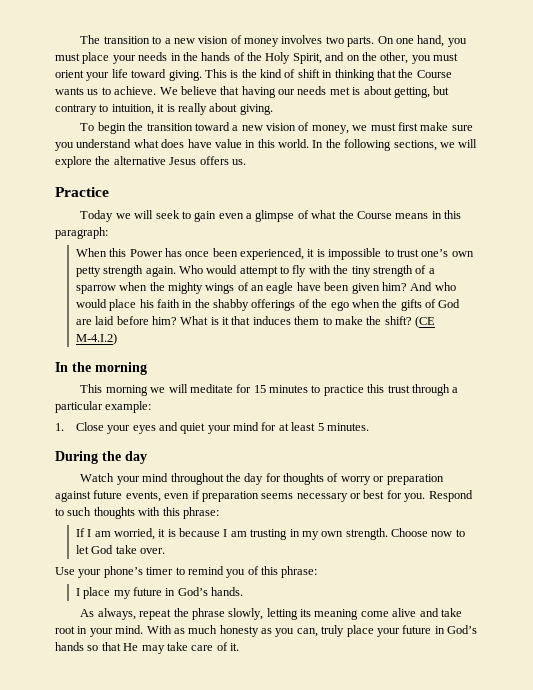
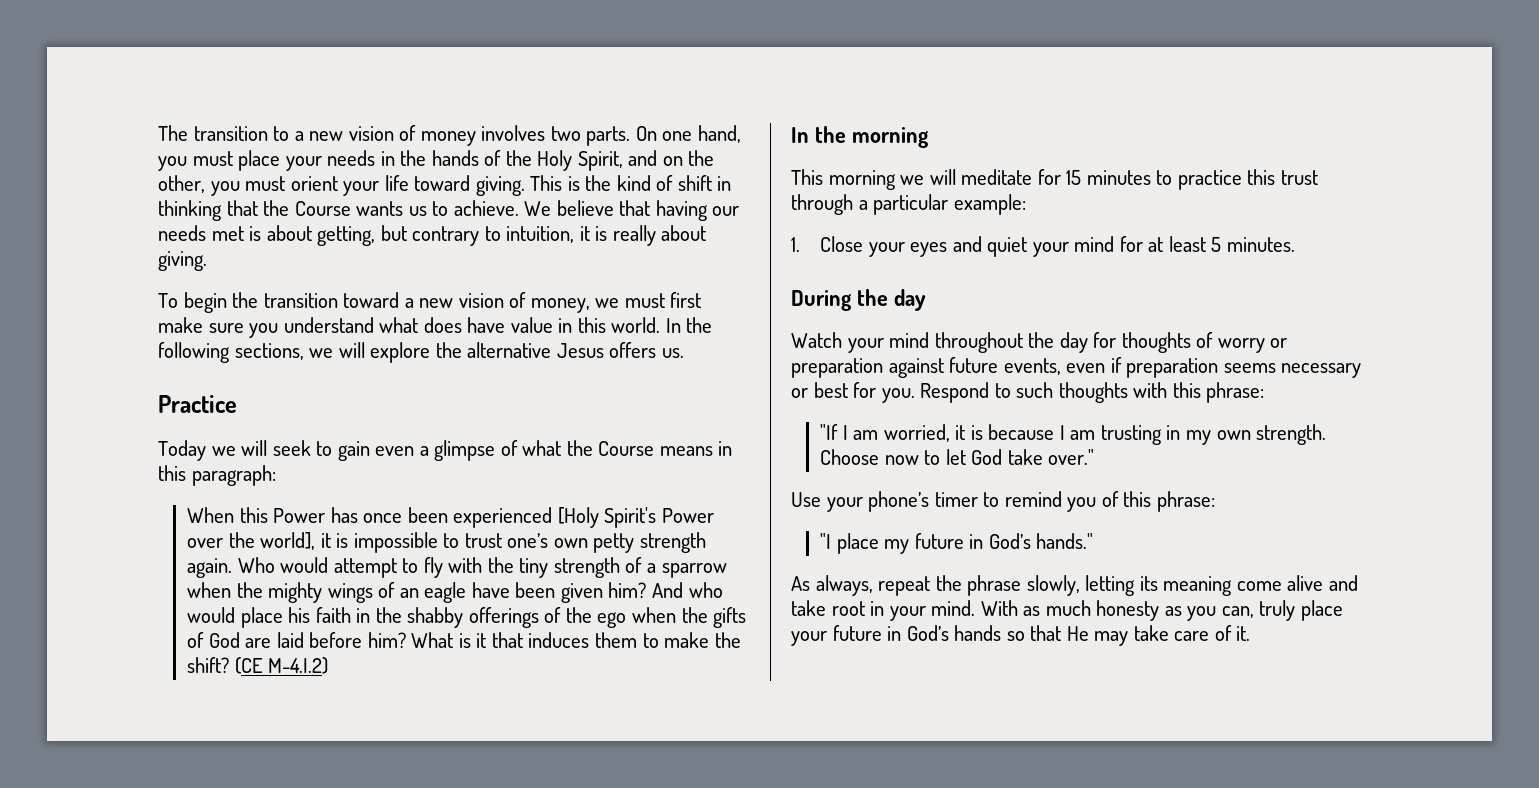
- When this Power has once been experienced, it is impossible to trust one’s own petty strength again.
+ When this Power has once been experienced [Holy Spirit's Power over the world], it is impossible to trust one’s own petty strength again.
- If I am worried, it is because I am trusting in my own strength.
+ "If I am worried, it is because I am trusting in my own strength.
- Choose now to let God take over.
+ Choose now to let God take over."
- I place my future in God’s hands.
+ "I place my future in God’s hands."

